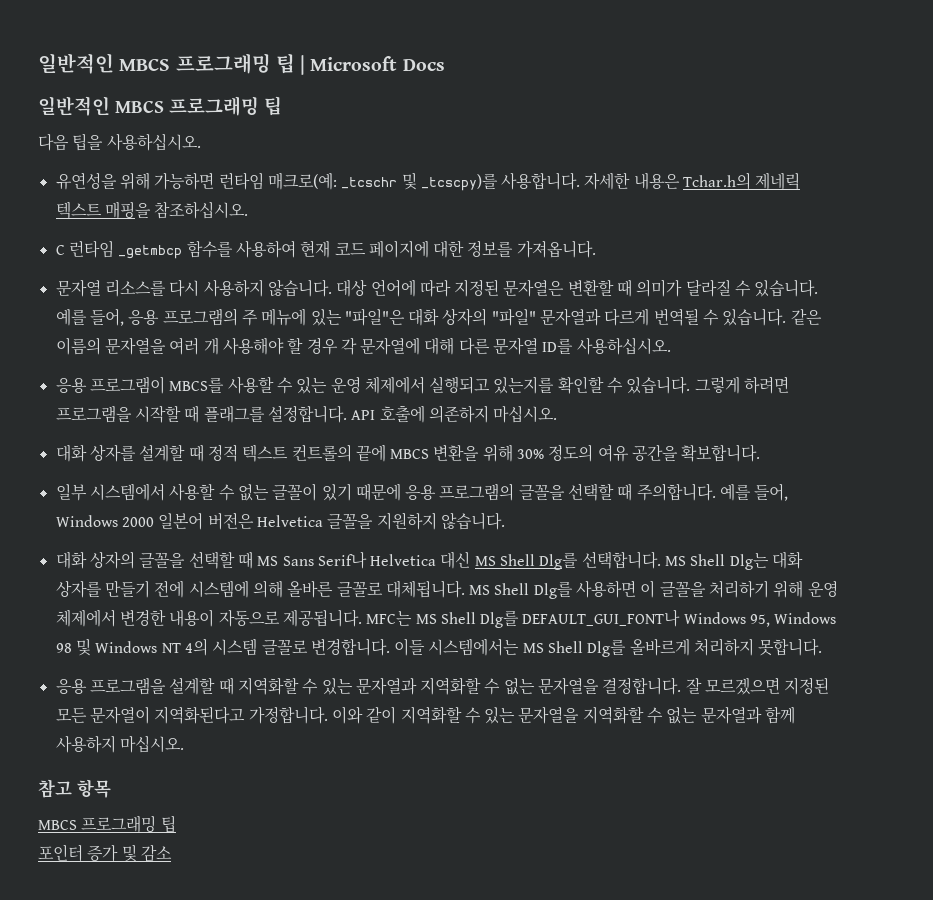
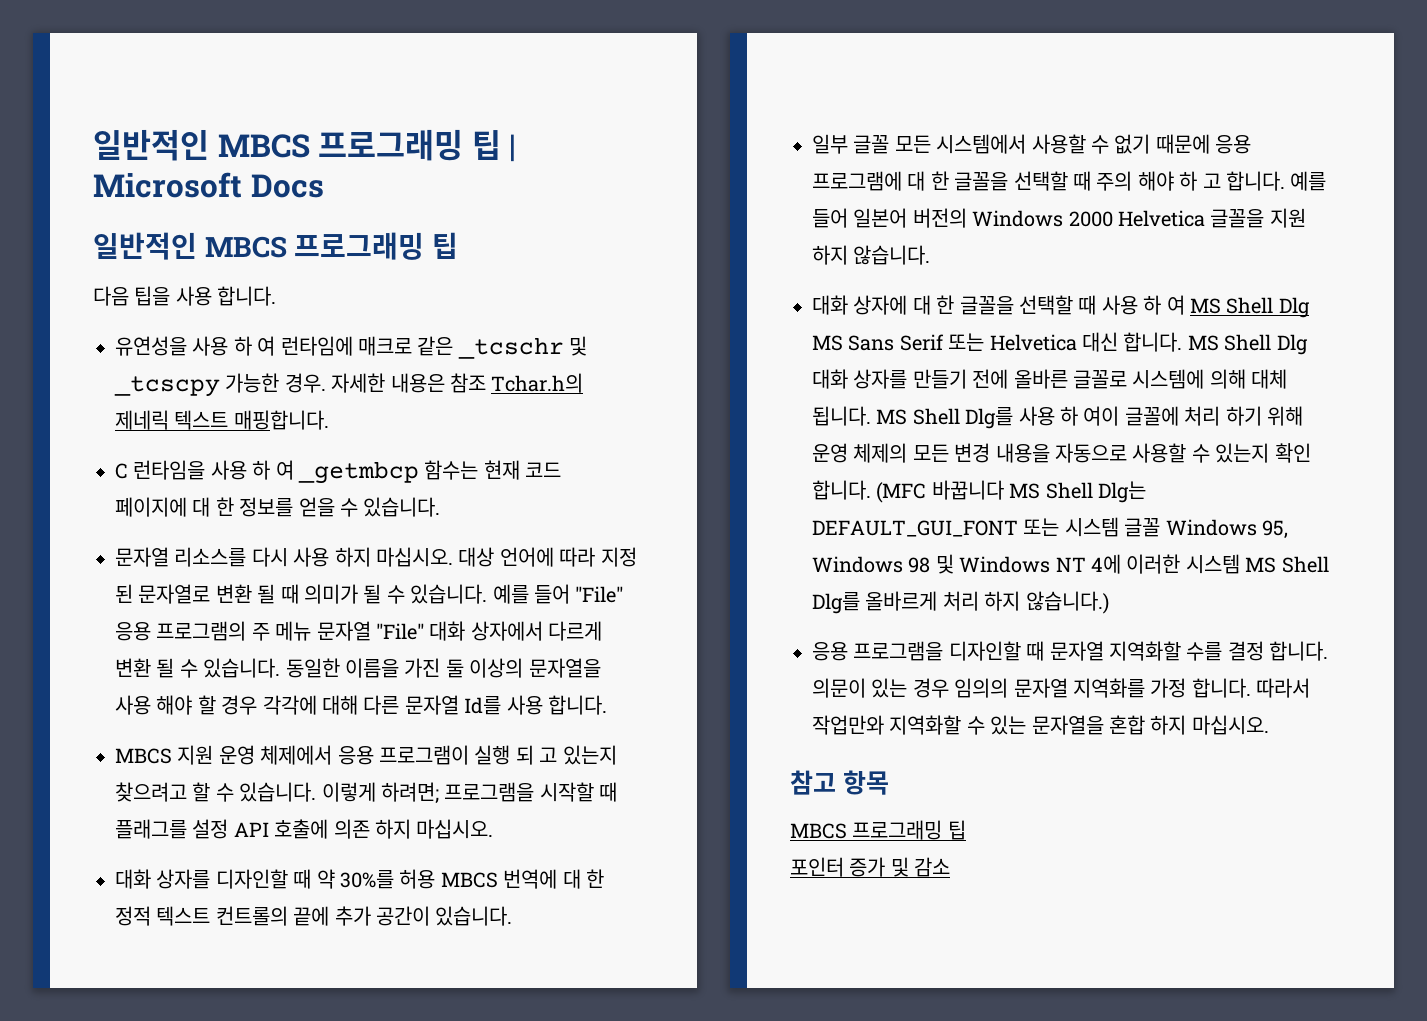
- 다음 팁을 사용하십시오.
+ 다음 팁을 사용 합니다.
- 유연성을 위해 가능하면 런타임 매크로(예: _tcschr 및 _tcscpy)를 사용합니다.
+ 유연성을 사용 하 여 런타임에 매크로 같은 _tcschr 및 _tcscpy 가능한 경우.
- 자세한 내용은 Tchar.h의 제네릭 텍스트 매핑을 참조하십시오.
+ 자세한 내용은 참조 Tchar.h의 제네릭 텍스트 매핑합니다.
- C 런타임 _getmbcp 함수를 사용하여 현재 코드 페이지에 대한 정보를 가져옵니다.
- 문자열 리소스를 다시 사용하지 않습니다. 대상 언어에 따라 지정된 문자열은 변환할 때 의미가 달라질 수 있습니다.
+ C 런타임을 사용 하 여 _getmbcp 함수는 현재 코드 페이지에 대 한 정보를 얻을 수 있습니다.
+ 문자열 리소스를 다시 사용 하지 마십시오. 대상 언어에 따라 지정 된 문자열로 변환 될 때 의미가 될 수 있습니다.
- 예를 들어, 응용 프로그램의 주 메뉴에 있는 "파일"은 대화 상자의 "파일" 문자열과 다르게 번역될 수 있습니다. 같은 이름의 문자열을 여러 개 사용해야 할 경우 각 문자열에 대해 다른 문자열 ID를 사용하십시오.
- 응용 프로그램이 MBCS를 사용할 수 있는 운영 체제에서 실행되고 있는지를 확인할 수 있습니다. 그렇게 하려면 프로그램을 시작할 때 플래그를 설정합니다. API 호출에 의존하지 마십시오.
+ 예를 들어 "File" 응용 프로그램의 주 메뉴 문자열 "File" 대화 상자에서 다르게 변환 될 수 있습니다. 동일한 이름을 가진 둘 이상의 문자열을 사용 해야 할 경우 각각에 대해 다른 문자열 Id를 사용 합니다.
+ MBCS 지원 운영 체제에서 응용 프로그램이 실행 되 고 있는지 찾으려고 할 수 있습니다. 이렇게 하려면; 프로그램을 시작할 때 플래그를 설정 API 호출에 의존 하지 마십시오.
- 대화 상자를 설계할 때 정적 텍스트 컨트롤의 끝에 MBCS 변환을 위해 30% 정도의 여유 공간을 확보합니다.
+ 대화 상자를 디자인할 때 약 30%를 허용 MBCS 번역에 대 한 정적 텍스트 컨트롤의 끝에 추가 공간이 있습니다.
- 일부 시스템에서 사용할 수 없는 글꼴이 있기 때문에 응용 프로그램의 글꼴을 선택할 때 주의합니다. 예를 들어, Windows 2000 일본어 버전은 Helvetica 글꼴을 지원하지 않습니다.
- 대화 상자의 글꼴을 선택할 때 MS Sans Serif나 Helvetica 대신 MS Shell Dlg를 선택합니다. MS Shell Dlg는 대화 상자를 만들기 전에 시스템에 의해 올바른 글꼴로 대체됩니다. MS Shell Dlg를 사용하면 이 글꼴을 처리하기 위해 운영 체제에서 변경한 내용이 자동으로 제공됩니다. MFC는 MS Shell Dlg를 DEFAULT_GUI_FONT나 Windows 95, Windows 98 및 Windows NT 4의 시스템 글꼴로 변경합니다. 이들 시스템에서는 MS Shell Dlg를 올바르게 처리하지 못합니다.
+ 일부 글꼴 모든 시스템에서 사용할 수 없기 때문에 응용 프로그램에 대 한 글꼴을 선택할 때 주의 해야 하 고 합니다. 예를 들어 일본어 버전의 Windows 2000 Helvetica 글꼴을 지원 하지 않습니다.
+ 대화 상자에 대 한 글꼴을 선택할 때 사용 하 여 MS Shell Dlg MS Sans Serif 또는 Helvetica 대신 합니다. MS Shell Dlg 대화 상자를 만들기 전에 올바른 글꼴로 시스템에 의해 대체 됩니다. MS Shell Dlg를 사용 하 여이 글꼴에 처리 하기 위해 운영 체제의 모든 변경 내용을 자동으로 사용할 수 있는지 확인 합니다. (MFC 바꿉니다 MS Shell Dlg는 DEFAULT_GUI_FONT 또는 시스템 글꼴 Windows 95, Windows 98 및 Windows NT 4에 이러한 시스템 MS Shell Dlg를 올바르게 처리 하지 않습니다.)
- 응용 프로그램을 설계할 때 지역화할 수 있는 문자열과 지역화할 수 없는 문자열을 결정합니다. 잘 모르겠으면 지정된 모든 문자열이 지역화된다고 가정합니다. 이와 같이 지역화할 수 있는 문자열을 지역화할 수 없는 문자열과 함께 사용하지 마십시오.
+ 응용 프로그램을 디자인할 때 문자열 지역화할 수를 결정 합니다. 의문이 있는 경우 임의의 문자열 지역화를 가정 합니다. 따라서 작업만와 지역화할 수 있는 문자열을 혼합 하지 마십시오.

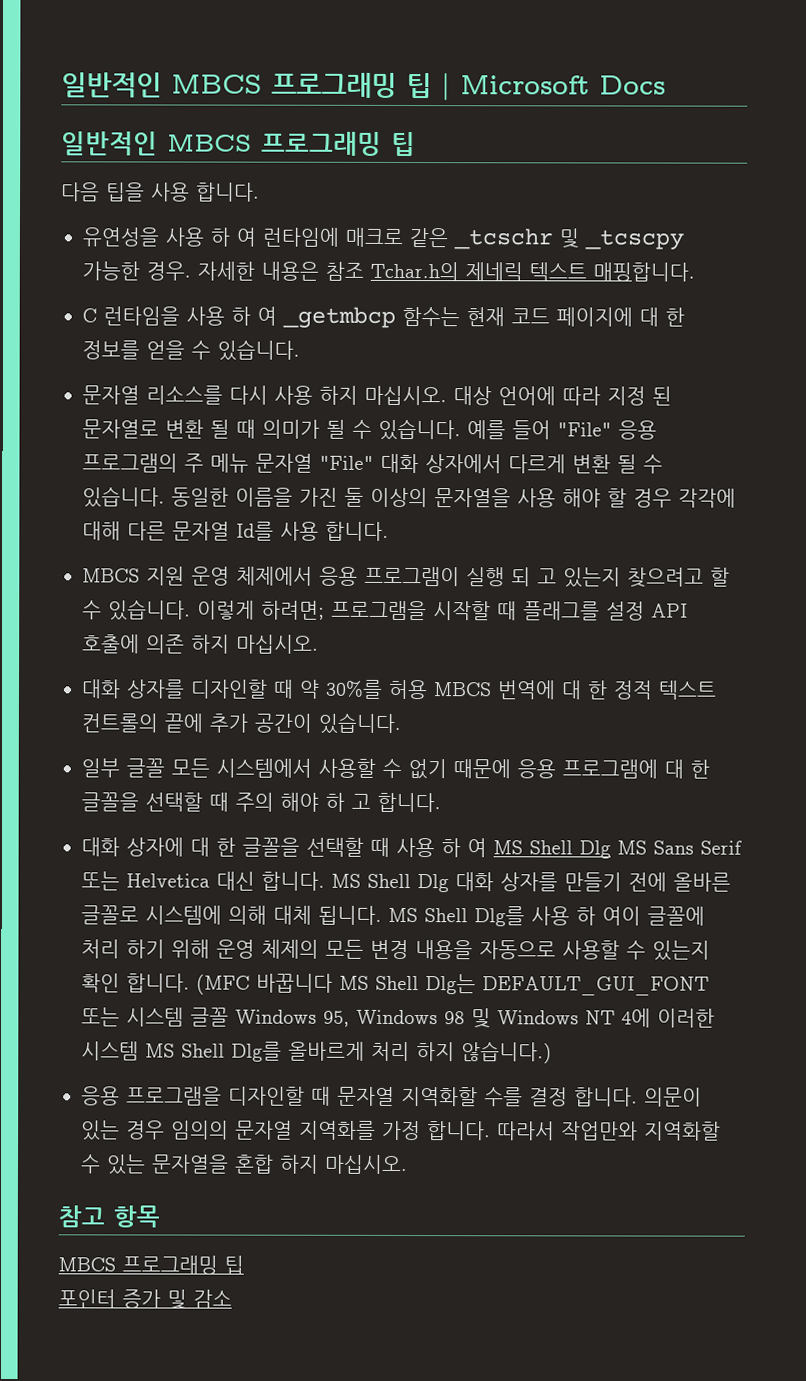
- 예를 들어 일본어 버전의 Windows 2000 Helvetica 글꼴을 지원 하지 않습니다.

